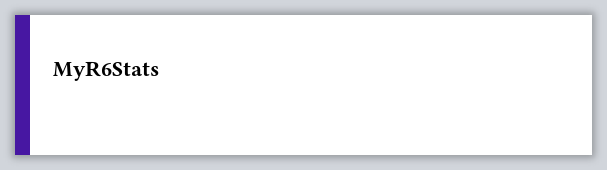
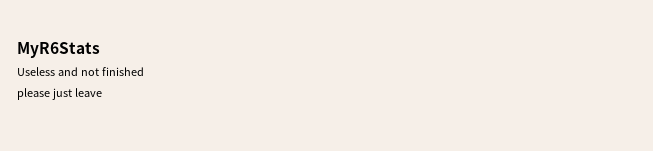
+ Useless and not finished
+ please just leave

